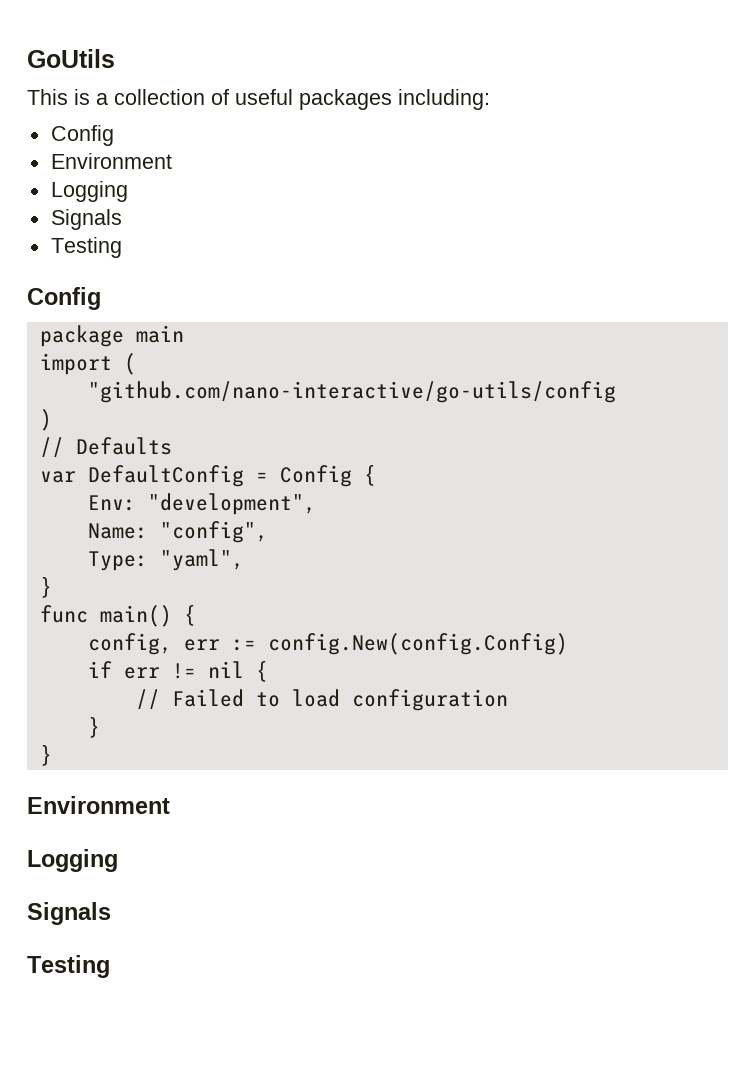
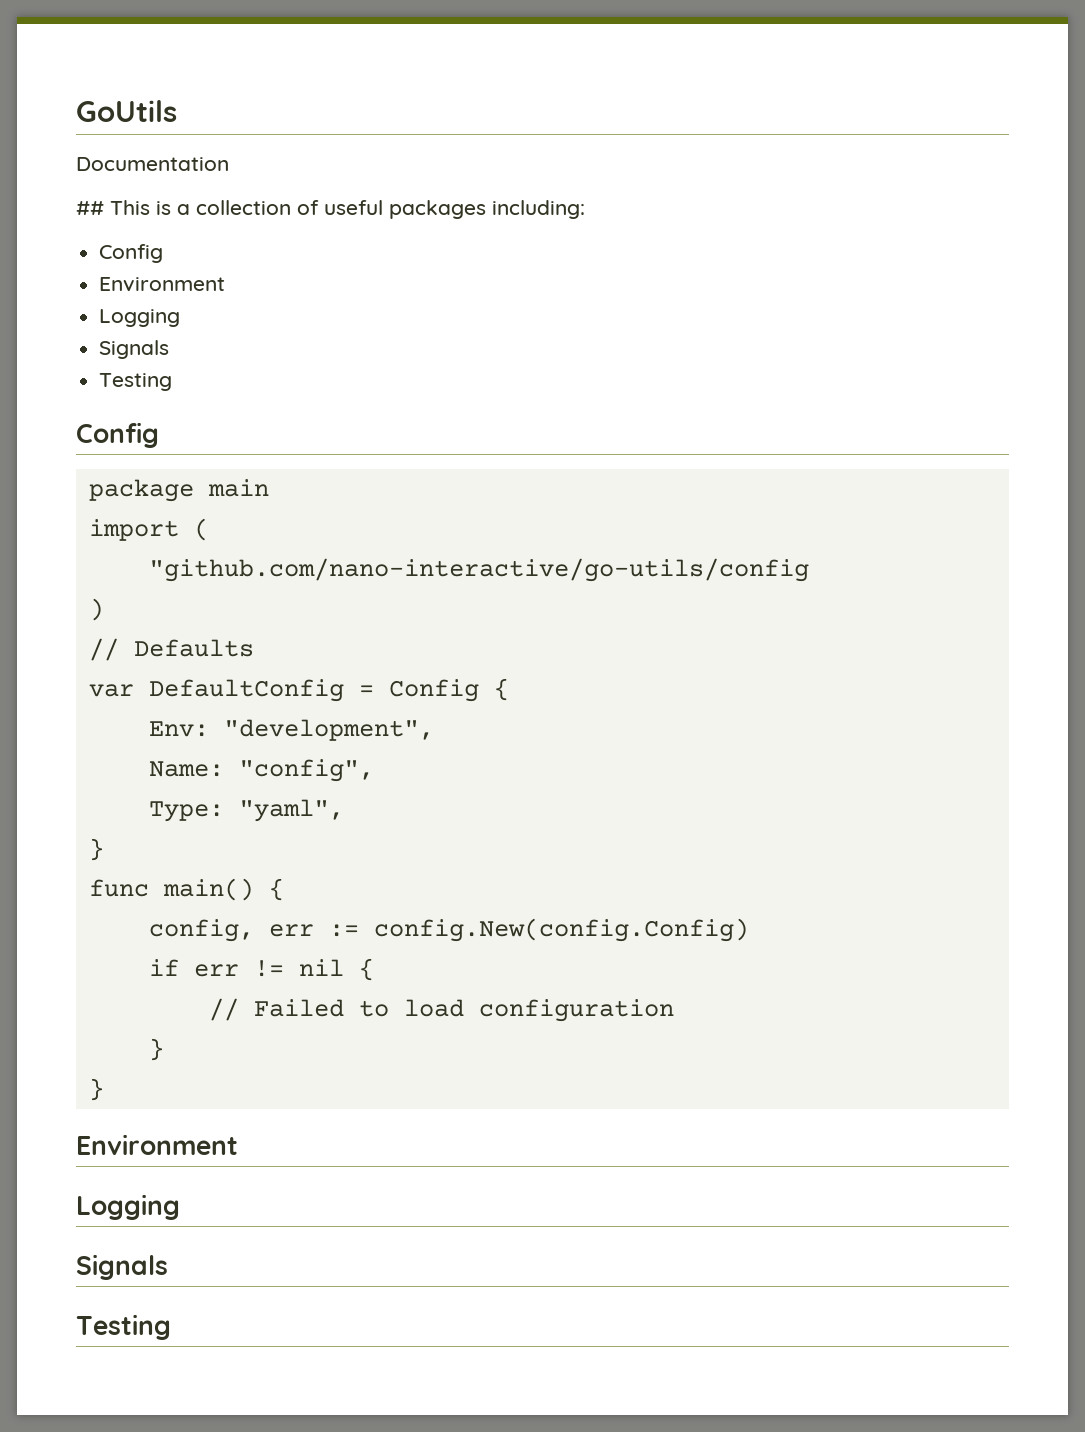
- This is a collection of useful packages including:
+ Documentation
+ ## This is a collection of useful packages including:

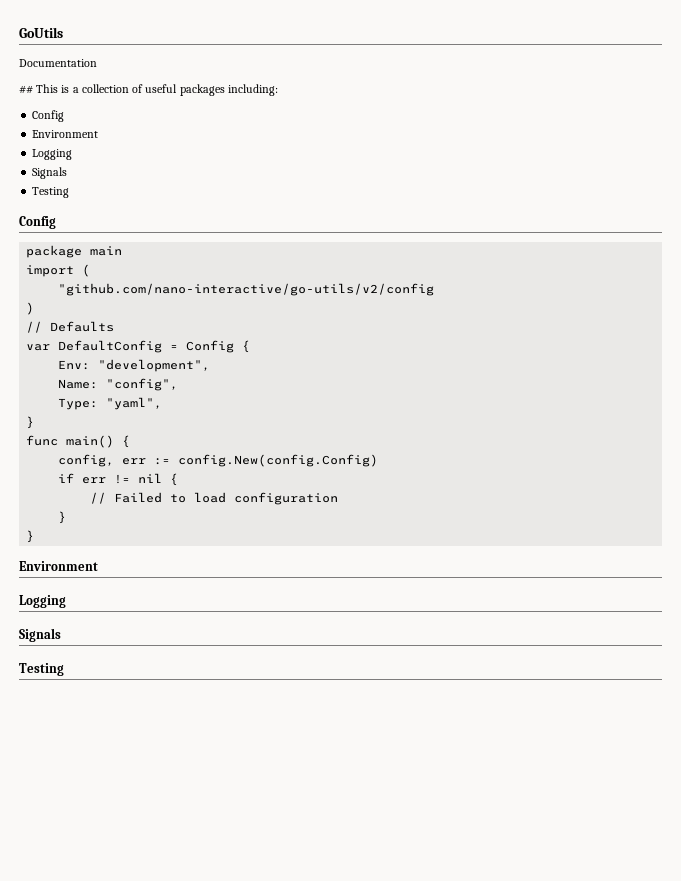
- "github.com/nano-interactive/go-utils/config
+ "github.com/nano-interactive/go-utils/v2/config

